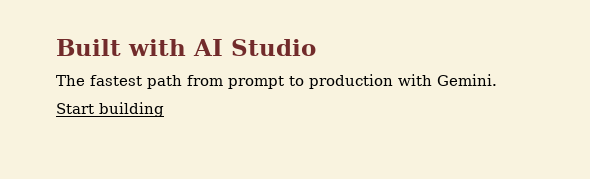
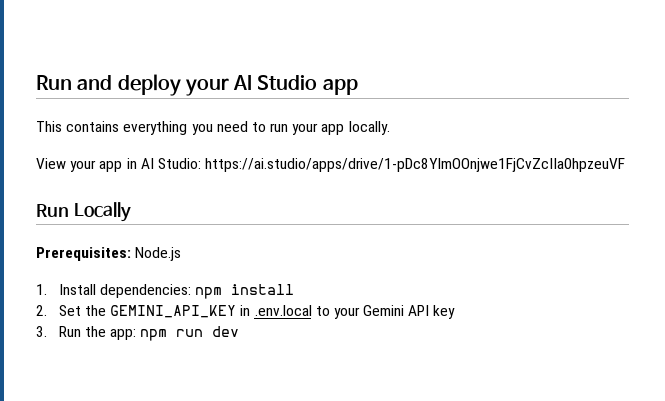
- Built with AI Studio
- The fastest path from prompt to production with Gemini.
- Start building
+ Run and deploy your AI Studio app
+ This contains everything you need to run your app locally.
+ View your app in AI Studio: https://ai.studio/apps/drive/1-pDc8YImOOnjwe1FjCvZcIIa0hpzeuVF
+ Run Locally
+ Prerequisites: Node.js
+ 1. Install dependencies: npm install
+ 2. Set the GEMINI_API_KEY in .env.local to your Gemini API key
+ 3. Run the app: npm run dev

